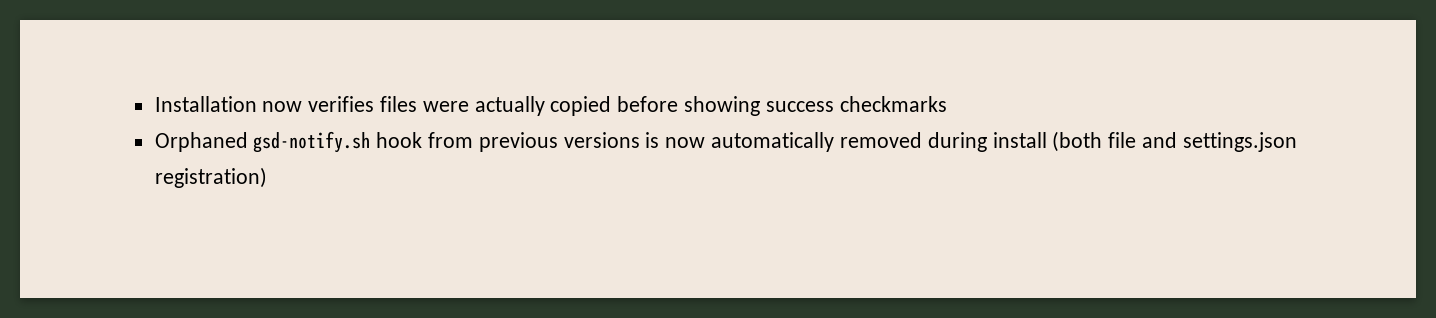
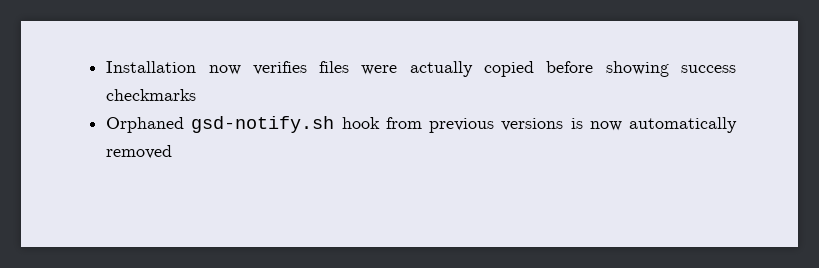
- Orphaned gsd-notify.sh hook from previous versions is now automatically removed during install (both file and settings.json registration)
+ Orphaned gsd-notify.sh hook from previous versions is now automatically removed

